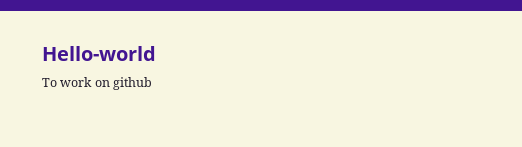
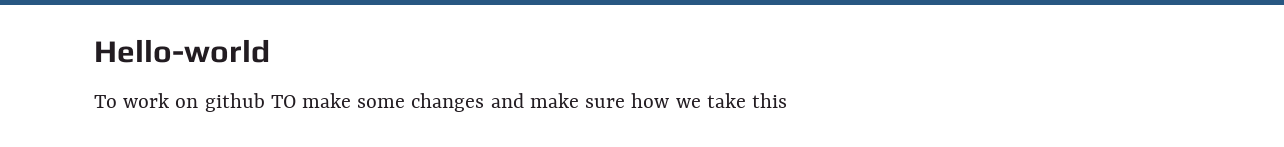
- To work on github
+ To work on github TO make some changes and make sure how we take this

